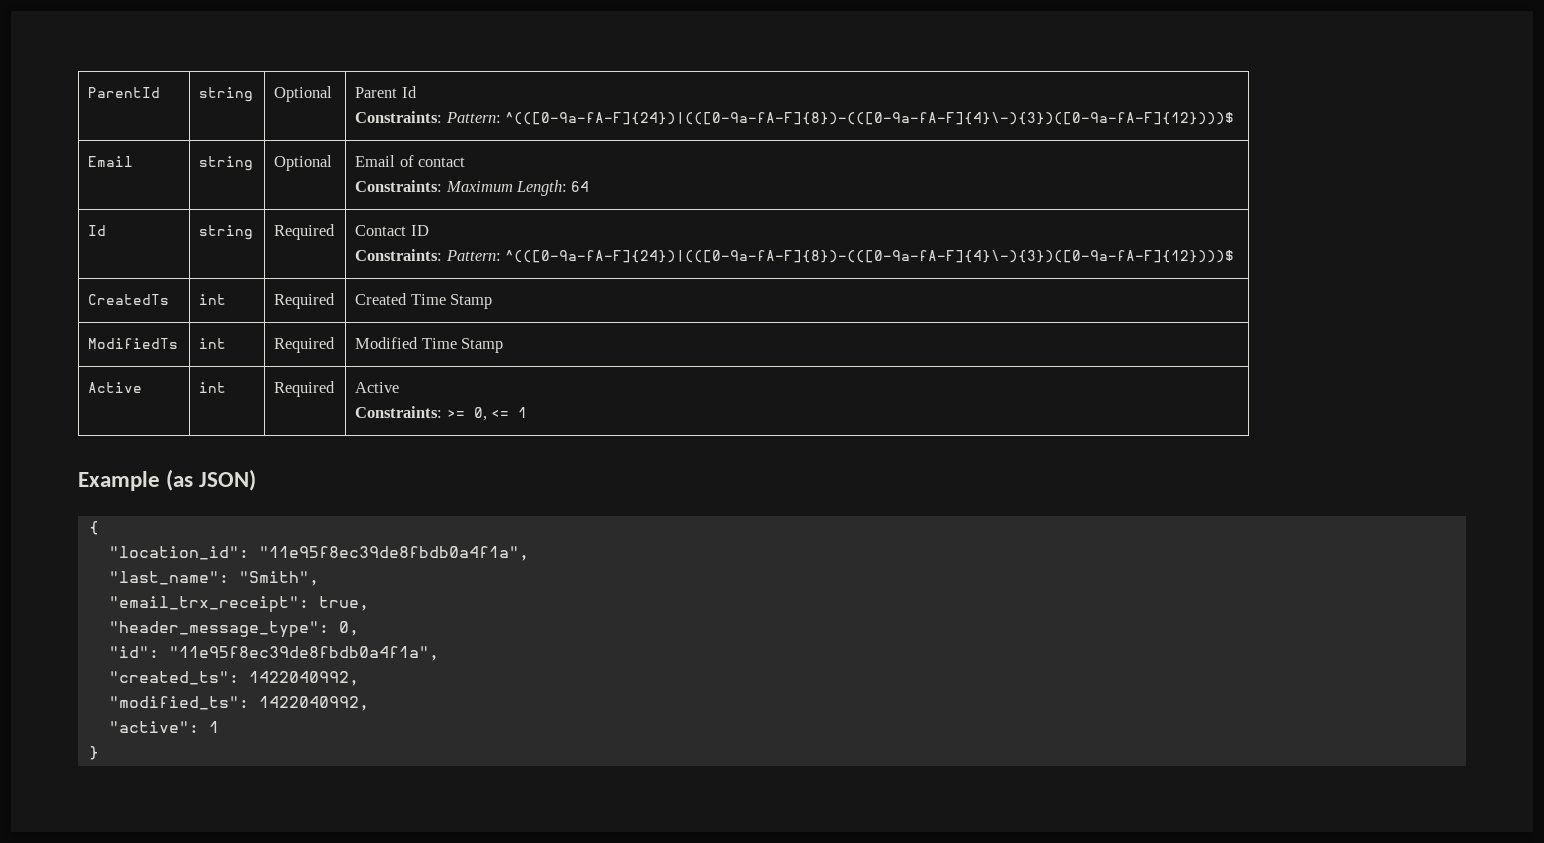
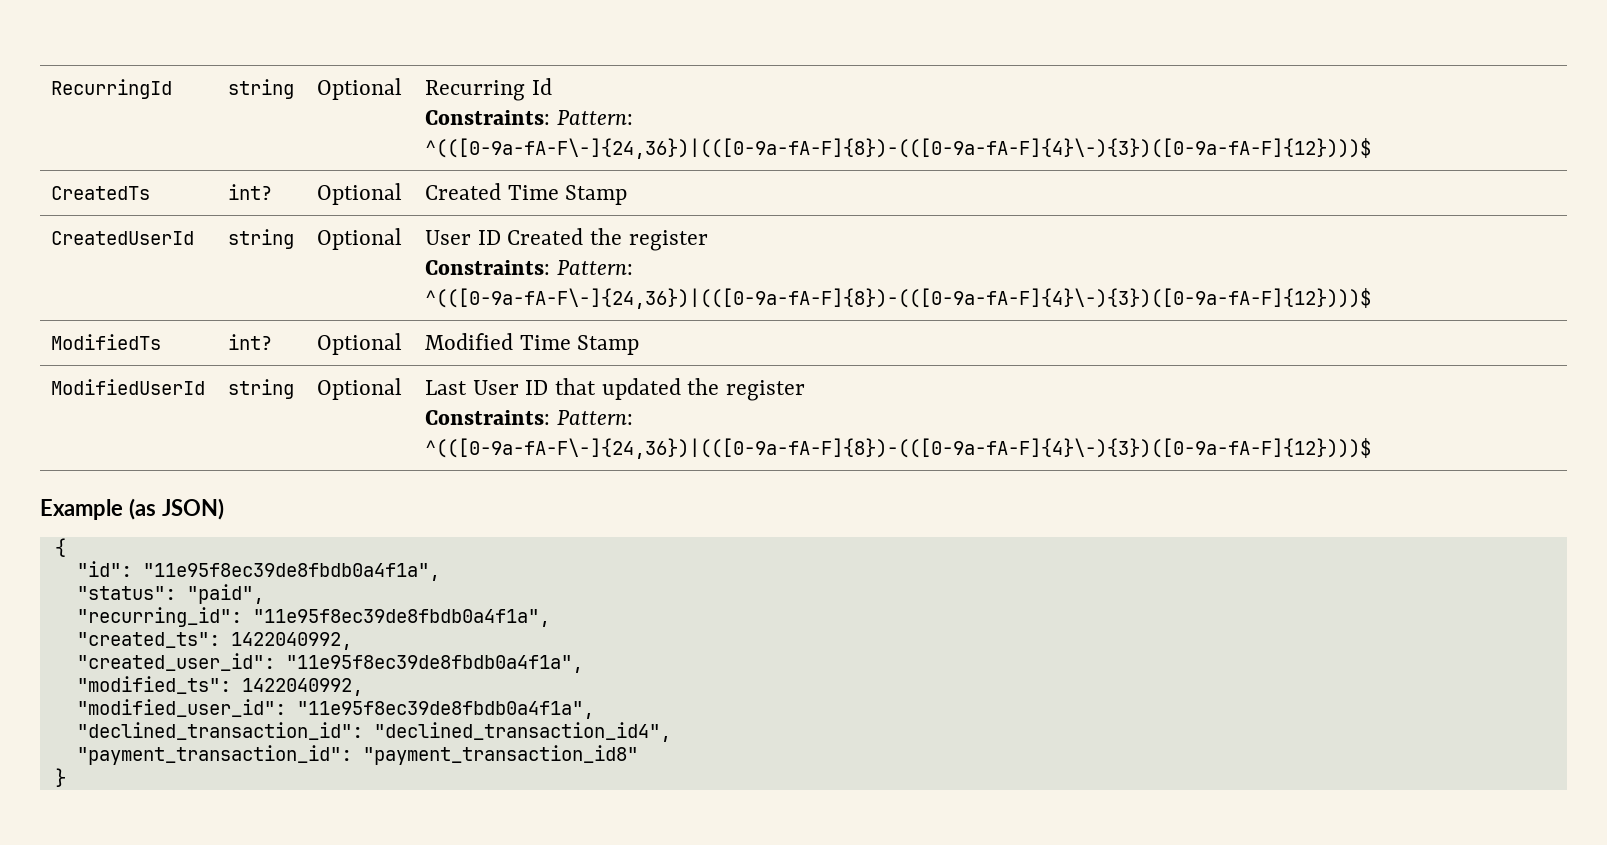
- ParentId | string | Optional | Parent Id
- Constraints: Pattern: ^(([0-9a-fA-F]{24})|(([0-9a-fA-F]{8})-(([0-9a-fA-F]{4}\-){3})([0-9a-fA-F]{12})))$
- Email | string | Optional | Email of contact
- Constraints: Maximum Length: 64
- Id | string | Required | Contact ID
- Constraints: Pattern: ^(([0-9a-fA-F]{24})|(([0-9a-fA-F]{8})-(([0-9a-fA-F]{4}\-){3})([0-9a-fA-F]{12})))$
- CreatedTs | int | Required | Created Time Stamp
+ RecurringId | string | Optional | Recurring Id
+ Constraints: Pattern: ^(([0-9a-fA-F\-]{24,36})|(([0-9a-fA-F]{8})-(([0-9a-fA-F]{4}\-){3})([0-9a-fA-F]{12})))$
+ CreatedTs | int? | Optional | Created Time Stamp
+ CreatedUserId | string | Optional | User ID Created the register
+ Constraints: Pattern: ^(([0-9a-fA-F\-]{24,36})|(([0-9a-fA-F]{8})-(([0-9a-fA-F]{4}\-){3})([0-9a-fA-F]{12})))$
- ModifiedTs | int | Required | Modified Time Stamp
+ ModifiedTs | int? | Optional | Modified Time Stamp
- Active | int | Required | Active
- Constraints: >= 0, <= 1
+ ModifiedUserId | string | Optional | Last User ID that updated the register
+ Constraints: Pattern: ^(([0-9a-fA-F\-]{24,36})|(([0-9a-fA-F]{8})-(([0-9a-fA-F]{4}\-){3})([0-9a-fA-F]{12})))$
- "location_id": "11e95f8ec39de8fbdb0a4f1a",
- "last_name": "Smith",
- "email_trx_receipt": true,
- "header_message_type": 0,
  "id": "11e95f8ec39de8fbdb0a4f1a",
+ "status": "paid",
+ "recurring_id": "11e95f8ec39de8fbdb0a4f1a",
+ "created_user_id": "11e95f8ec39de8fbdb0a4f1a",
- "active": 1
+ "modified_user_id": "11e95f8ec39de8fbdb0a4f1a",
+ "declined_transaction_id": "declined_transaction_id4",
+ "payment_transaction_id": "payment_transaction_id8"

